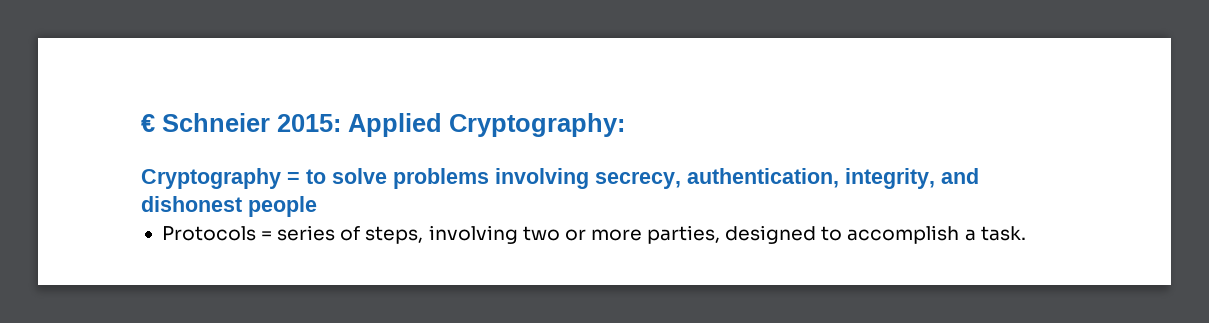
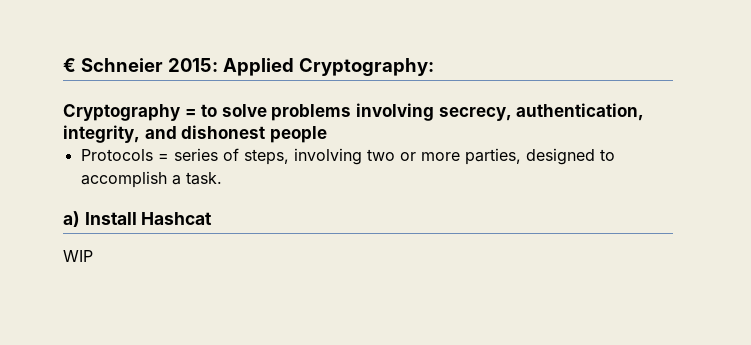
+ a) Install Hashcat
+ WIP

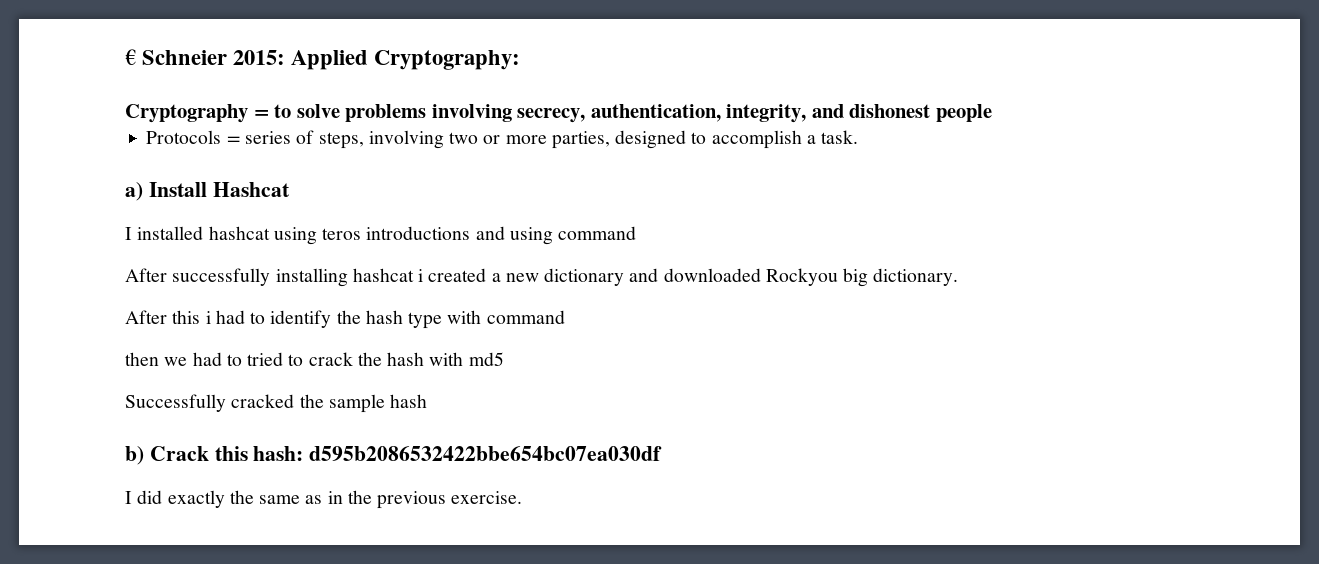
- WIP
+ I installed hashcat using teros introductions and using command
+ After successfully installing hashcat i created a new dictionary and downloaded Rockyou big dictionary.
+ After this i had to identify the hash type with command
+ then we had to tried to crack the hash with md5
+ Successfully cracked the sample hash
+ b) Crack this hash: d595b2086532422bbe654bc07ea030df
+ I did exactly the same as in the previous exercise.

